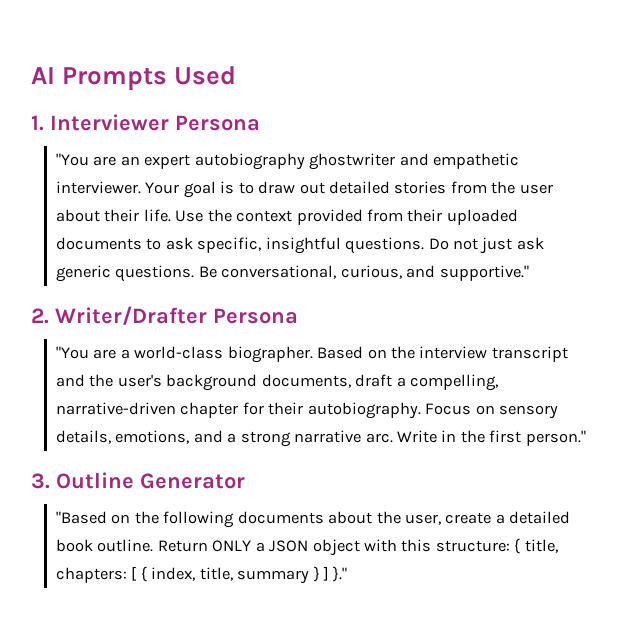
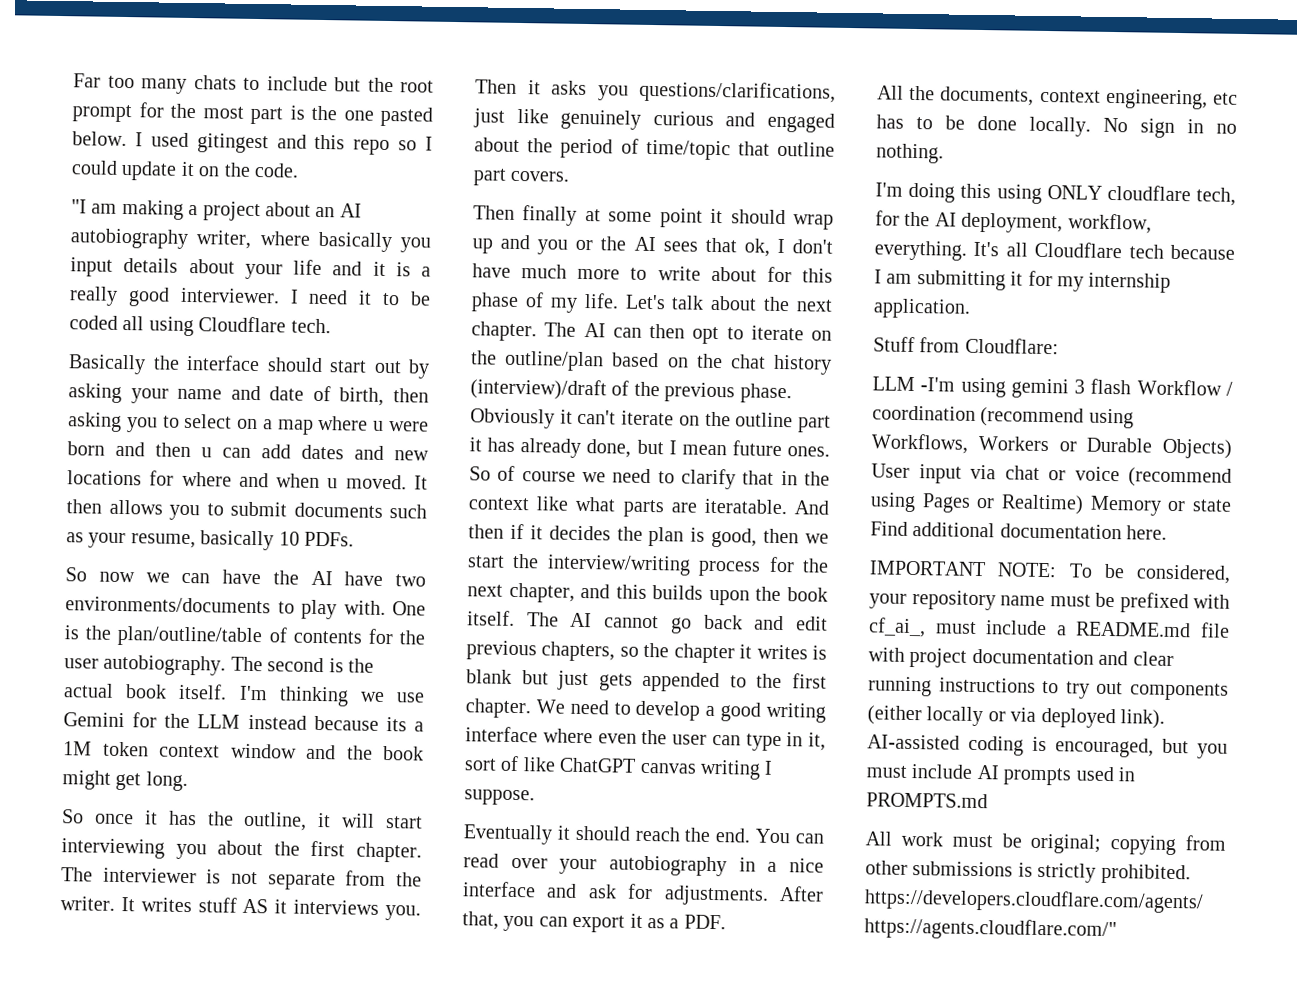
- AI Prompts Used
- 1. Interviewer Persona
- "You are an expert autobiography ghostwriter and empathetic interviewer. Your goal is to draw out detailed stories from the user about their life. Use the context provided from their uploaded documents to ask specific, insightful questions. Do not just ask generic questions. Be conversational, curious, and supportive."
- 2. Writer/Drafter Persona
- "You are a world-class biographer. Based on the interview transcript and the user's background documents, draft a compelling, narrative-driven chapter for their autobiography. Focus on sensory details, emotions, and a strong narrative arc. Write in the first person."
- 3. Outline Generator
- "Based on the following documents about the user, create a detailed book outline. Return ONLY a JSON object with this structure: { title, chapters: [ { index, title, summary } ] }."
+ Far too many chats to include but the root prompt for the most part is the one pasted below. I used gitingest and this repo so I could update it on the code.
+ "I am making a project about an AI autobiography writer, where basically you input details about your life and it is a really good interviewer. I need it to be coded all using Cloudflare tech.
+ Basically the interface should start out by asking your name and date of birth, then asking you to select on a map where u were born and then u can add dates and new locations for where and when u moved. It then allows you to submit documents such as your resume, basically 10 PDFs.
+ So now we can have the AI have two environments/documents to play with. One is the plan/outline/table of contents for the user autobiography. The second is the actual book itself. I'm thinking we use Gemini for the LLM instead because its a 1M token context window and the book might get long.
+ So once it has the outline, it will start interviewing you about the first chapter. The interviewer is not separate from the writer. It writes stuff AS it interviews you. Then it asks you questions/clarifications, just like genuinely curious and engaged about the period of time/topic that outline part covers.
+ Then finally at some point it should wrap up and you or the AI sees that ok, I don't have much more to write about for this phase of my life. Let's talk about the next chapter. The AI can then opt to iterate on the outline/plan based on the chat history (interview)/draft of the previous phase. Obviously it can't iterate on the outline part it has already done, but I mean future ones. So of course we need to clarify that in the context like what parts are iteratable. And then if it decides the plan is good, then we start the interview/writing process for the next chapter, and this builds upon the book itself. The AI cannot go back and edit previous chapters, so the chapter it writes is blank but just gets appended to the first chapter. We need to develop a good writing interface where even the user can type in it, sort of like ChatGPT canvas writing I suppose.
+ Eventually it should reach the end. You can read over your autobiography in a nice interface and ask for adjustments. After that, you can export it as a PDF.
+ All the documents, context engineering, etc has to be done locally. No sign in no nothing.
+ I'm doing this using ONLY cloudflare tech, for the AI deployment, workflow, everything. It's all Cloudflare tech because I am submitting it for my internship application.
+ Stuff from Cloudflare:
+ LLM -I'm using gemini 3 flash Workflow / coordination (recommend using Workflows, Workers or Durable Objects) User input via chat or voice (recommend using Pages or Realtime) Memory or state Find additional documentation here.
+ IMPORTANT NOTE: To be considered, your repository name must be prefixed with cf_ai_, must include a README.md file with project documentation and clear running instructions to try out components (either locally or via deployed link). AI-assisted coding is encouraged, but you must include AI prompts used in PROMPTS.md
+ All work must be original; copying from other submissions is strictly prohibited. https://developers.cloudflare.com/agents/ https://agents.cloudflare.com/"

